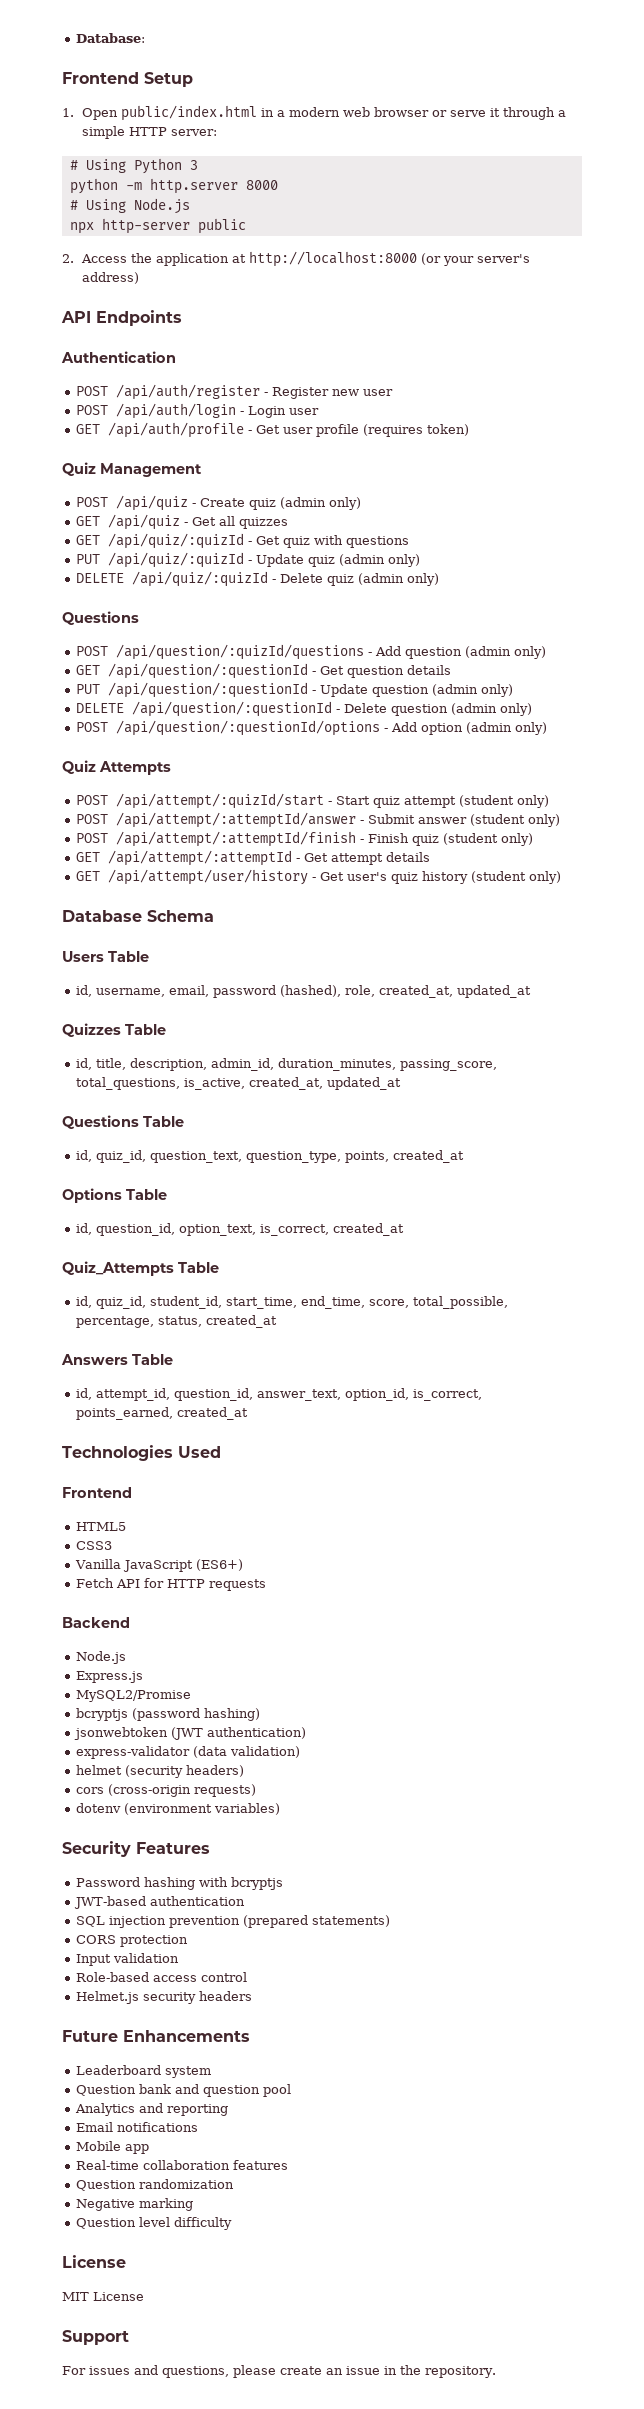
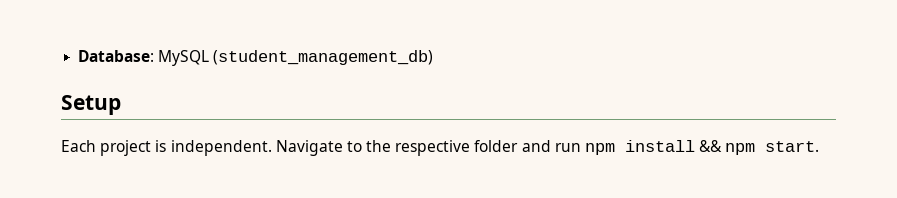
- Database:
- Frontend Setup
+ Database: MySQL (student_management_db)
+ Setup
- 1. Open public/index.html in a modern web browser or serve it through a simple HTTP server:
- # Using Python 3
- python -m http.server 8000
- # Using Node.js
- npx http-server public
- 2. Access the application at http://localhost:8000 (or your server's address)
- API Endpoints
- Authentication
- POST /api/auth/register - Register new user
- POST /api/auth/login - Login user
- GET /api/auth/profile - Get user profile (requires token)
- Quiz Management
- POST /api/quiz - Create quiz (admin only)
- GET /api/quiz - Get all quizzes
- GET /api/quiz/:quizId - Get quiz with questions
- PUT /api/quiz/:quizId - Update quiz (admin only)
- DELETE /api/quiz/:quizId - Delete quiz (admin only)
- Questions
- POST /api/question/:quizId/questions - Add question (admin only)
- GET /api/question/:questionId - Get question details
- PUT /api/question/:questionId - Update question (admin only)
- DELETE /api/question/:questionId - Delete question (admin only)
- POST /api/question/:questionId/options - Add option (admin only)
- Quiz Attempts
- POST /api/attempt/:quizId/start - Start quiz attempt (student only)
- POST /api/attempt/:attemptId/answer - Submit answer (student only)
- POST /api/attempt/:attemptId/finish - Finish quiz (student only)
- GET /api/attempt/:attemptId - Get attempt details
- GET /api/attempt/user/history - Get user's quiz history (student only)
- Database Schema
- Users Table
- id, username, email, password (hashed), role, created_at, updated_at
- Quizzes Table
- id, title, description, admin_id, duration_minutes, passing_score, total_questions, is_active, created_at, updated_at
- Questions Table
- id, quiz_id, question_text, question_type, points, created_at
- Options Table
- id, question_id, option_text, is_correct, created_at
- Quiz_Attempts Table
- id, quiz_id, student_id, start_time, end_time, score, total_possible, percentage, status, created_at
- Answers Table
- id, attempt_id, question_id, answer_text, option_id, is_correct, points_earned, created_at
- Technologies Used
- Frontend
- HTML5
- CSS3
- Vanilla JavaScript (ES6+)
- Fetch API for HTTP requests
- Backend
- Node.js
- Express.js
- MySQL2/Promise
- bcryptjs (password hashing)
- jsonwebtoken (JWT authentication)
- express-validator (data validation)
- helmet (security headers)
- cors (cross-origin requests)
- dotenv (environment variables)
- Security Features
- Password hashing with bcryptjs
- JWT-based authentication
- SQL injection prevention (prepared statements)
- CORS protection
- Input validation
- Role-based access control
- Helmet.js security headers
- Future Enhancements
- Leaderboard system
- Question bank and question pool
- Analytics and reporting
- Email notifications
- Mobile app
- Real-time collaboration features
- Question randomization
- Negative marking
- Question level difficulty
- License
- MIT License
- Support
- For issues and questions, please create an issue in the repository.
+ Each project is independent. Navigate to the respective folder and run npm install && npm start.

